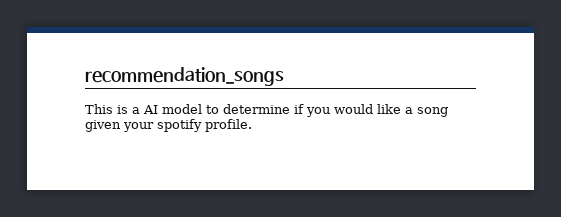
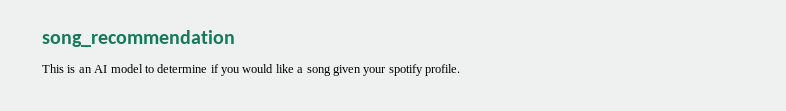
- recommendation_songs
+ song_recommendation
- This is a AI model to determine if you would like a song given your spotify profile.
+ This is an AI model to determine if you would like a song given your spotify profile.

